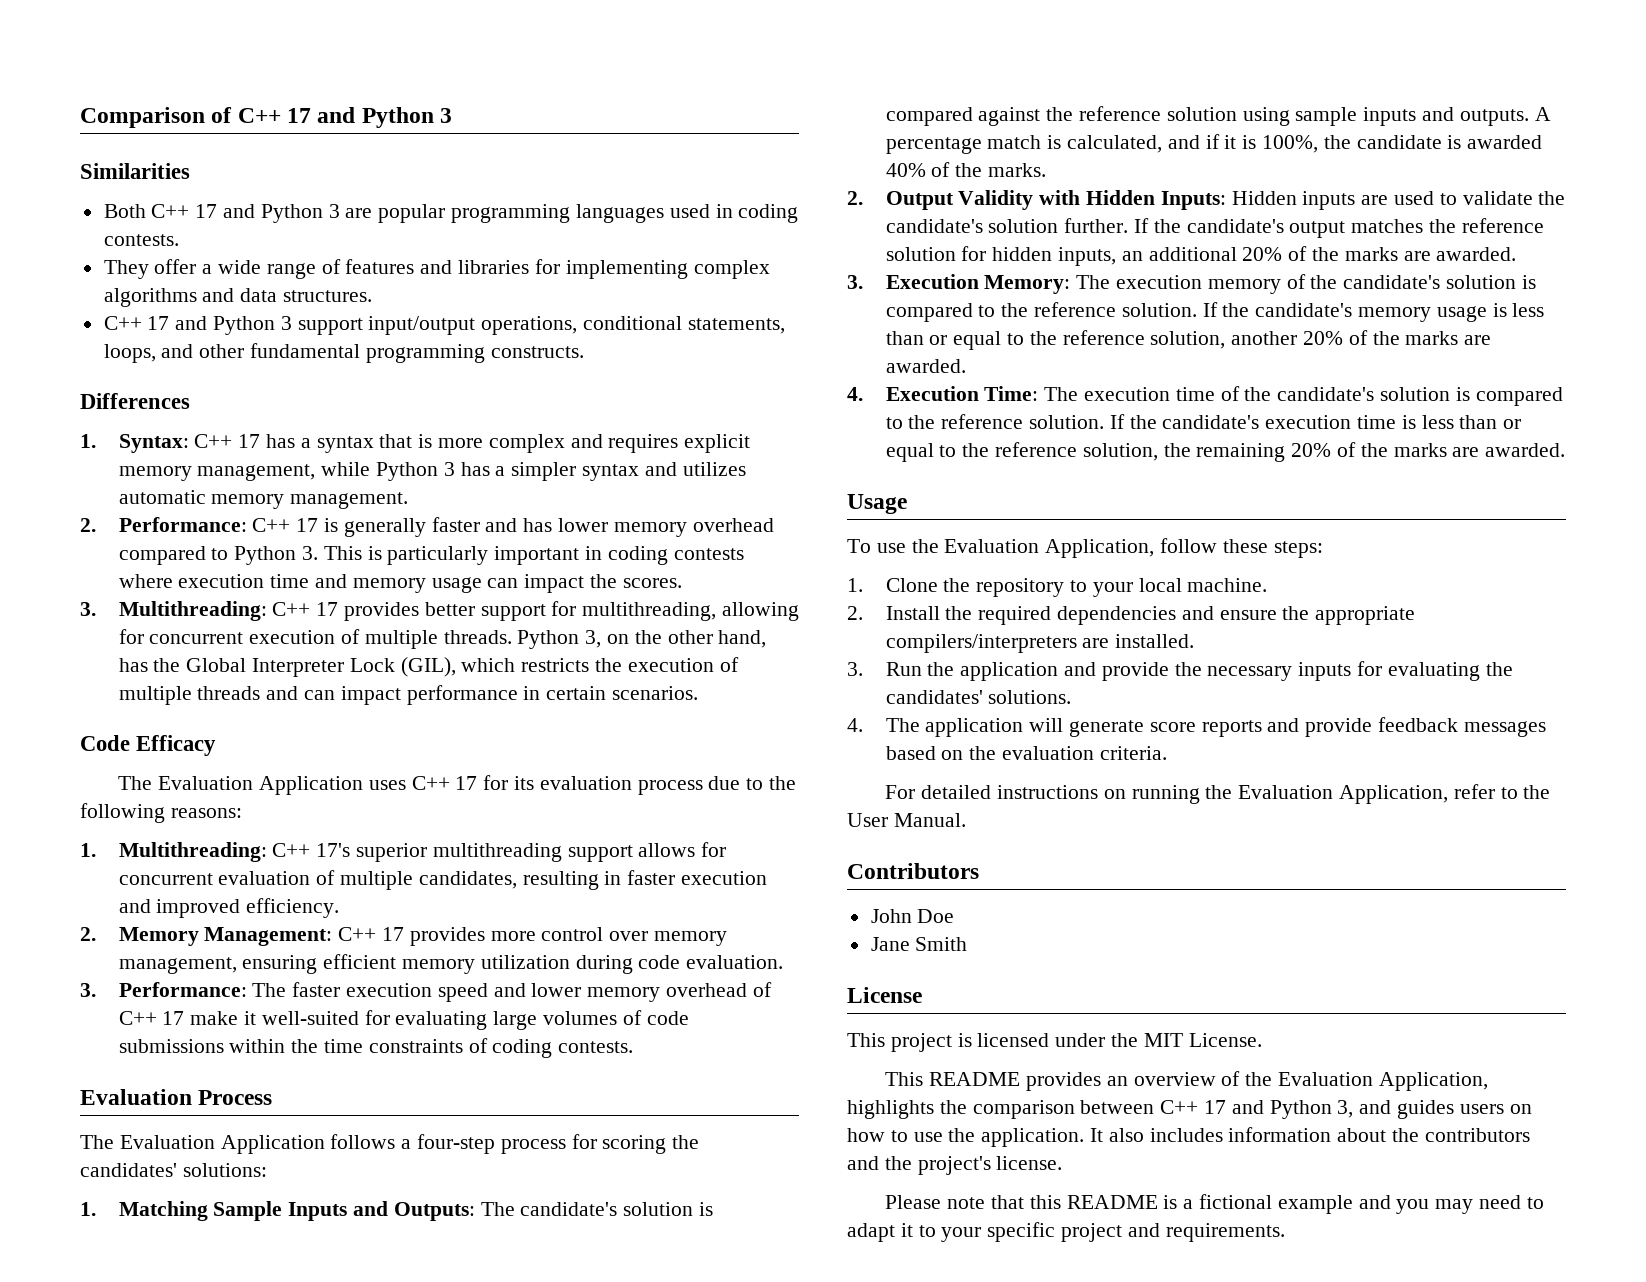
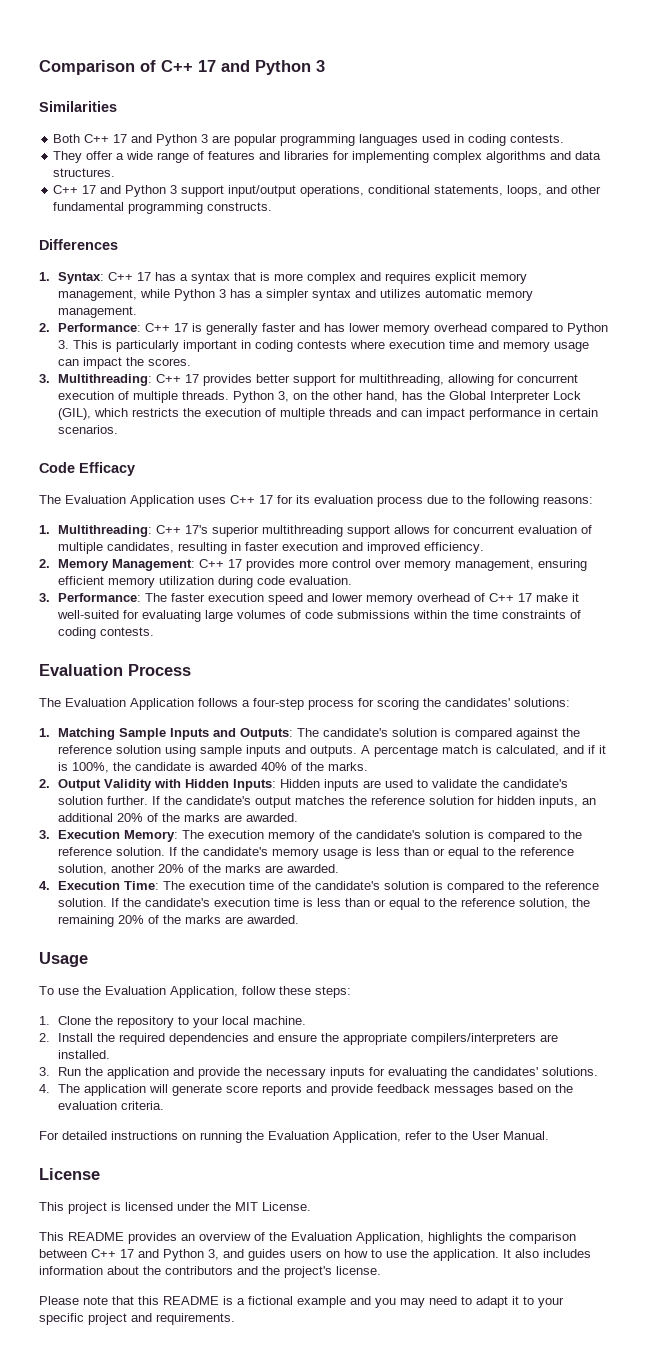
- Contributors
- John Doe
- Jane Smith

